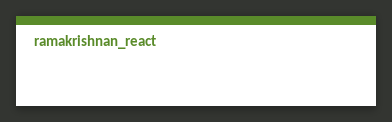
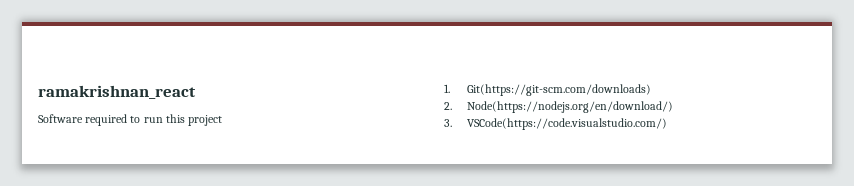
+ Software required to run this project
+ 1. Git(https://git-scm.com/downloads)
+ 2. Node(https://nodejs.org/en/download/)
+ 3. VSCode(https://code.visualstudio.com/)

